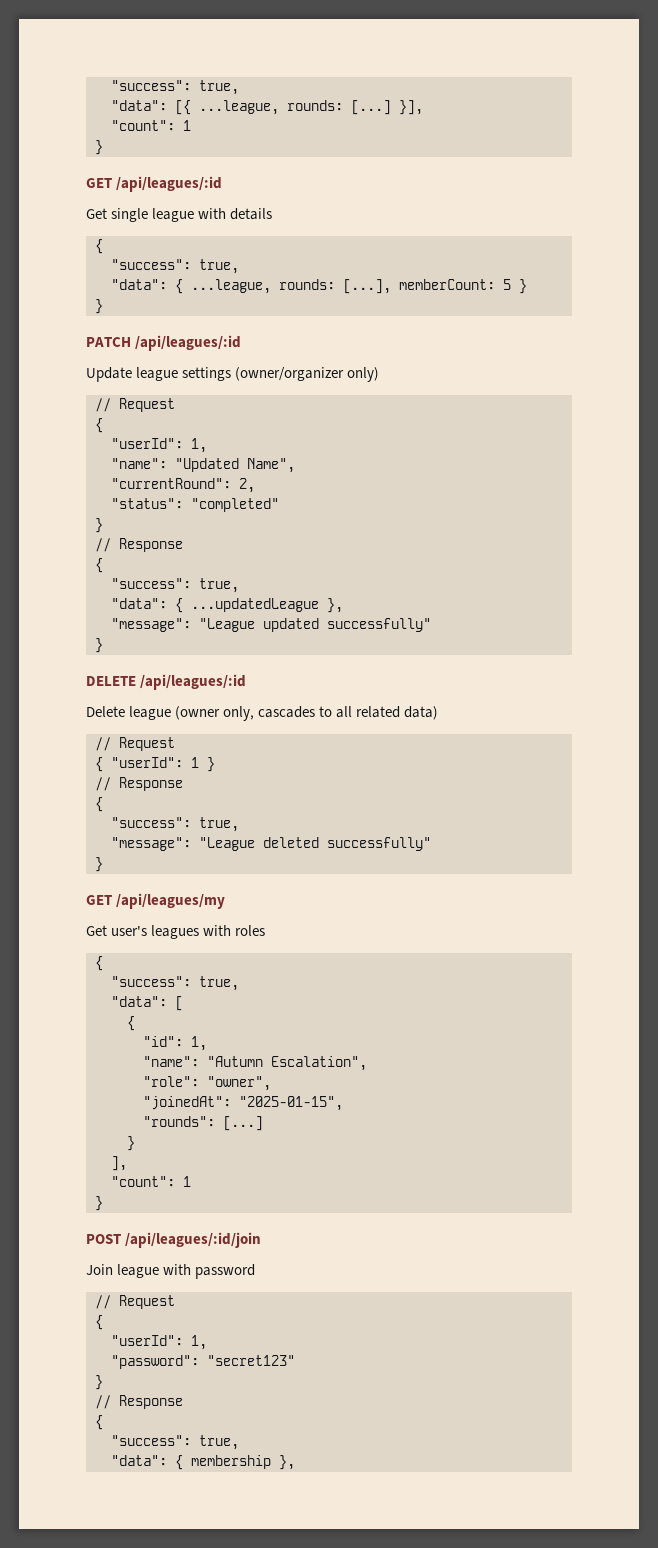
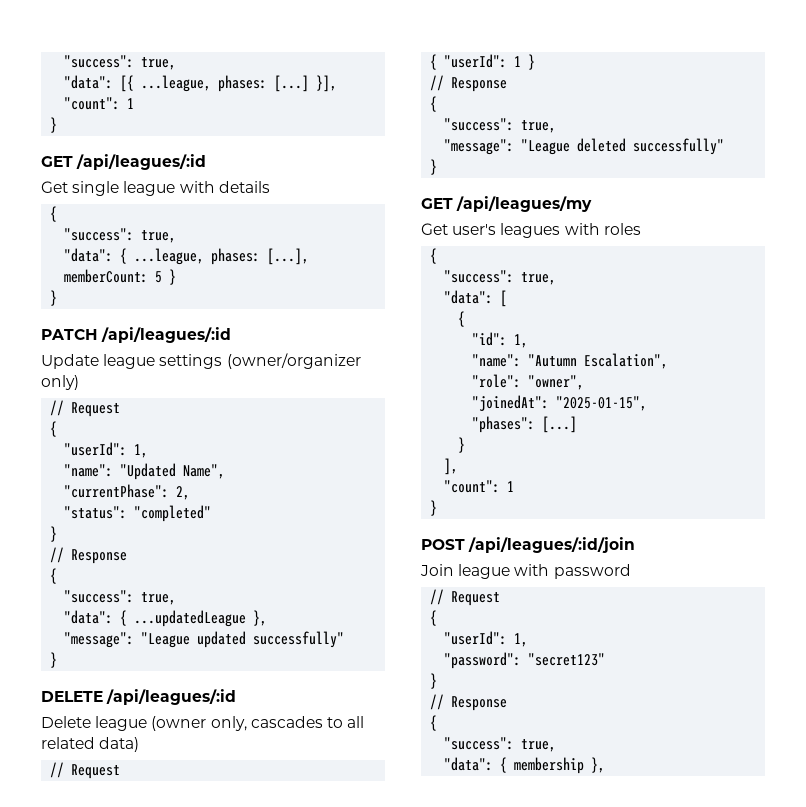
- "data": [{ ...league, rounds: [...]
+ "data": [{ ...league, phases: [...]
- "data": { ...league, rounds: [...], memberCount: 5 }
+ "data": { ...league, phases: [...], memberCount: 5 }
- "currentRound": 2,
+ "currentPhase": 2,
- "rounds": [...]
+ "phases": [...]

